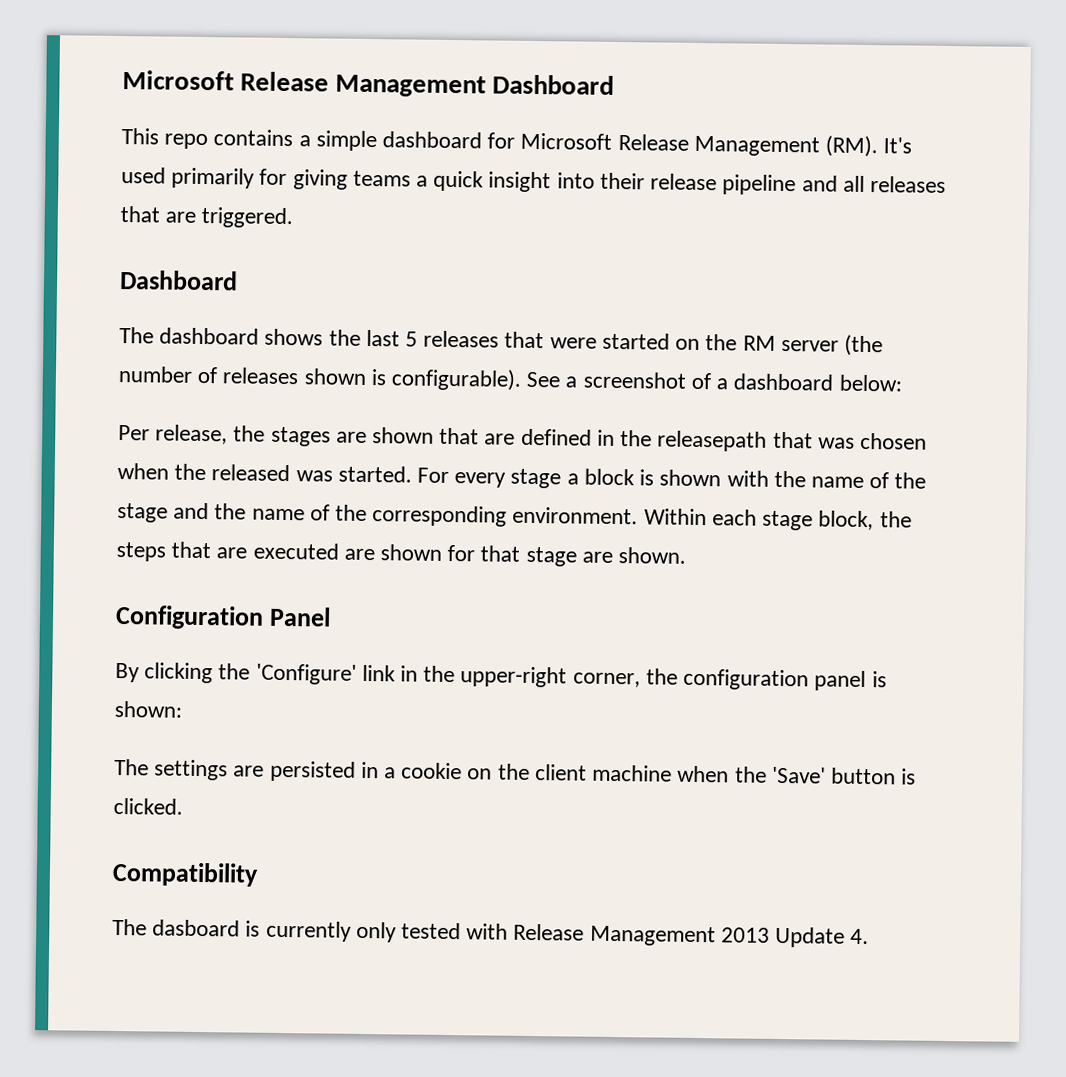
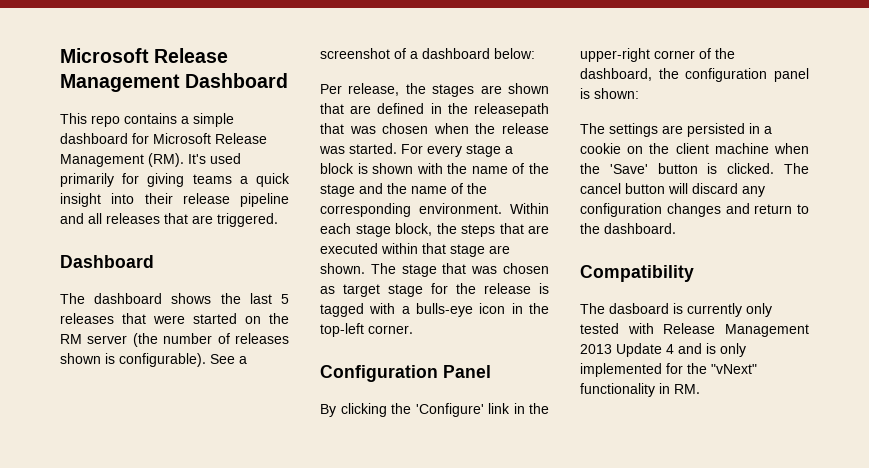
- Per release, the stages are shown that are defined in the releasepath that was chosen when the released was started.
+ Per release, the stages are shown that are defined in the releasepath that was chosen when the release was started.
- Within each stage block, the steps that are executed are shown for that stage are shown.
+ Within each stage block, the steps that are executed within that stage are shown. The stage that was chosen as target stage for the release is tagged with a bulls-eye icon in the top-left corner.
- By clicking the 'Configure' link in the upper-right corner, the configuration panel is shown:
+ By clicking the 'Configure' link in the upper-right corner of the dashboard, the configuration panel is shown:
+ The cancel button will discard any configuration changes and return to the dashboard.
- The dasboard is currently only tested with Release Management 2013 Update 4.
+ The dasboard is currently only tested with Release Management 2013 Update 4 and is only implemented for the "vNext" functionality in RM.

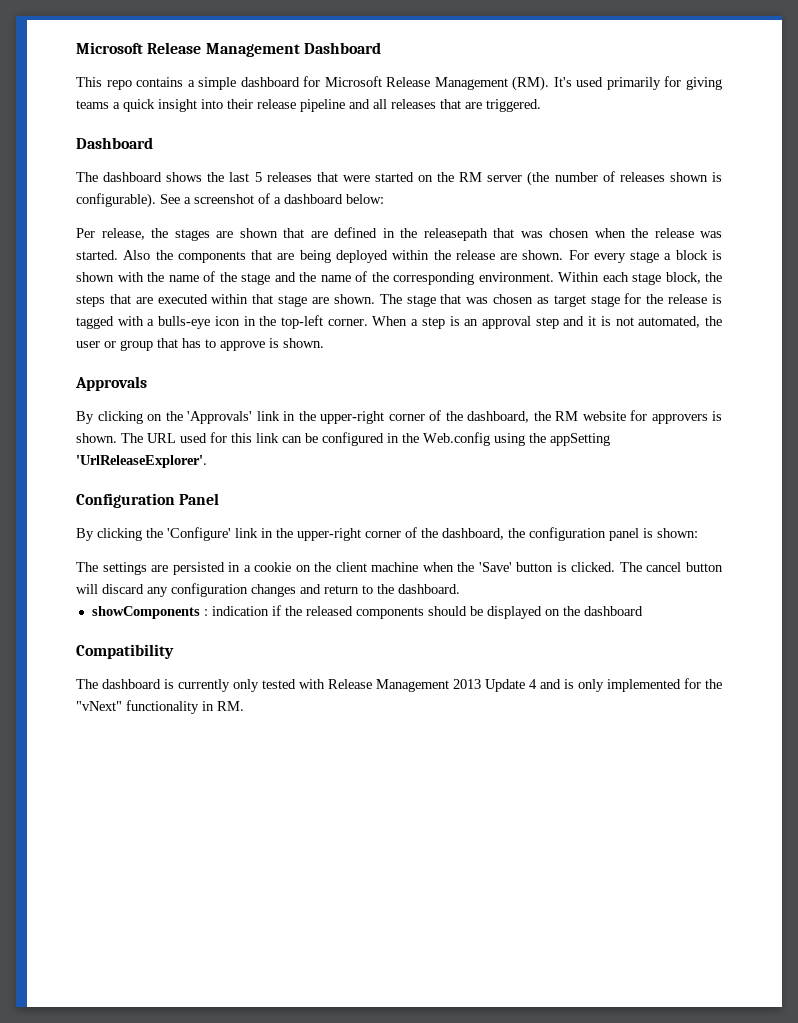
+ Also the components that are being deployed within the release are shown.
+ When a step is an approval step and it is not automated, the user or group that has to approve is shown.
+ Approvals
+ By clicking on the 'Approvals' link in the upper-right corner of the dashboard, the RM website for approvers is shown. The URL used for this link can be configured in the Web.config using the appSetting 'UrlReleaseExplorer'.
+ showComponents : indication if the released components should be displayed on the dashboard
- The dasboard is currently only tested with Release Management 2013 Update 4 and is only implemented for the "vNext" functionality in RM.
+ The dashboard is currently only tested with Release Management 2013 Update 4 and is only implemented for the "vNext" functionality in RM.

